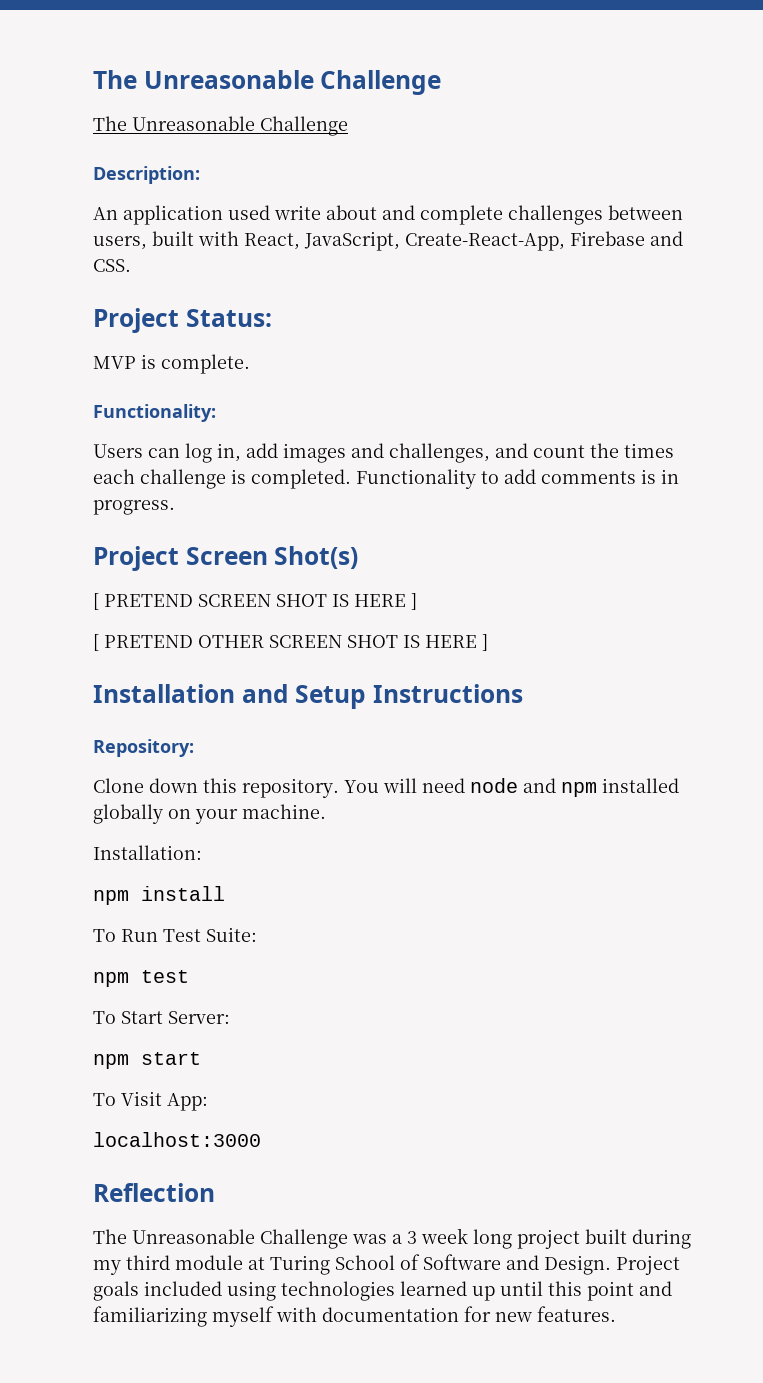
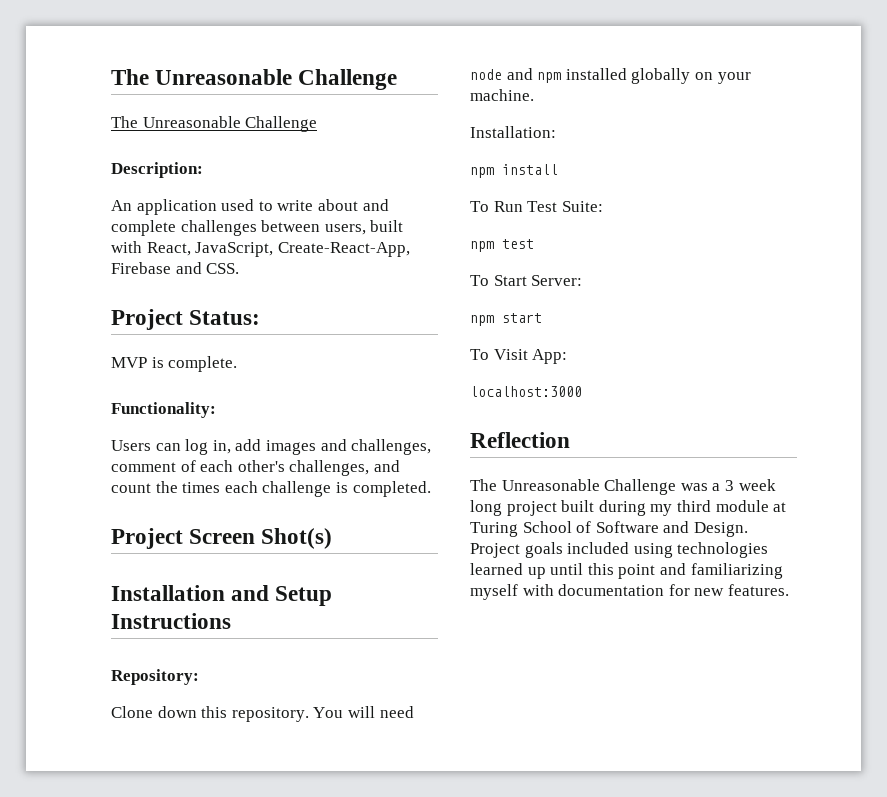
- An application used write about and complete challenges between users, built with React, JavaScript, Create-React-App, Firebase and CSS.
+ An application used to write about and complete challenges between users, built with React, JavaScript, Create-React-App, Firebase and CSS.
- Users can log in, add images and challenges, and count the times each challenge is completed. Functionality to add comments is in progress.
+ Users can log in, add images and challenges, comment of each other's challenges, and count the times each challenge is completed.
  Project Screen Shot(s)
- [ PRETEND SCREEN SHOT IS HERE ]
- [ PRETEND OTHER SCREEN SHOT IS HERE ]

